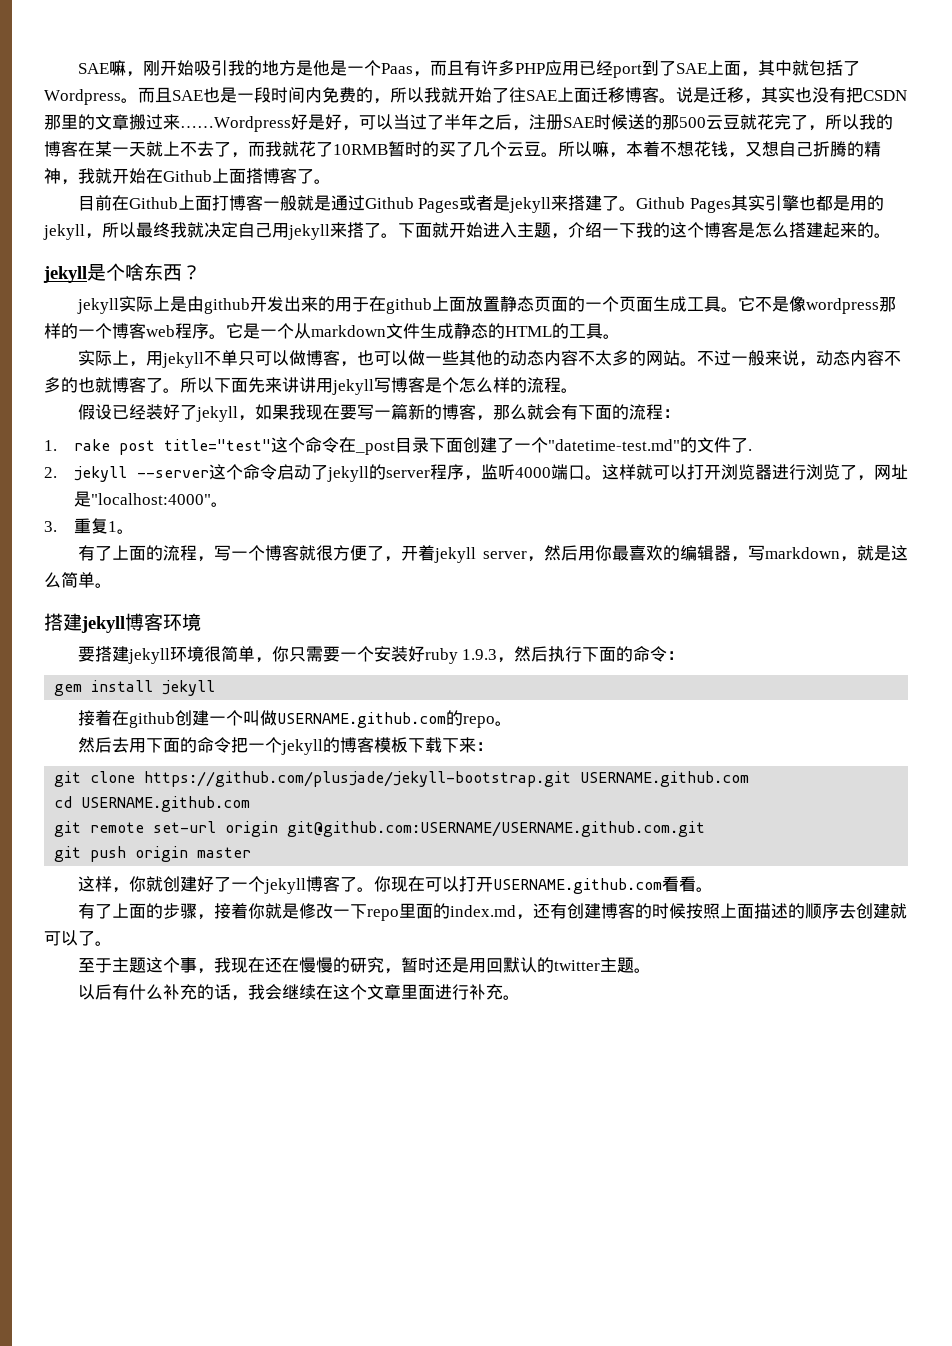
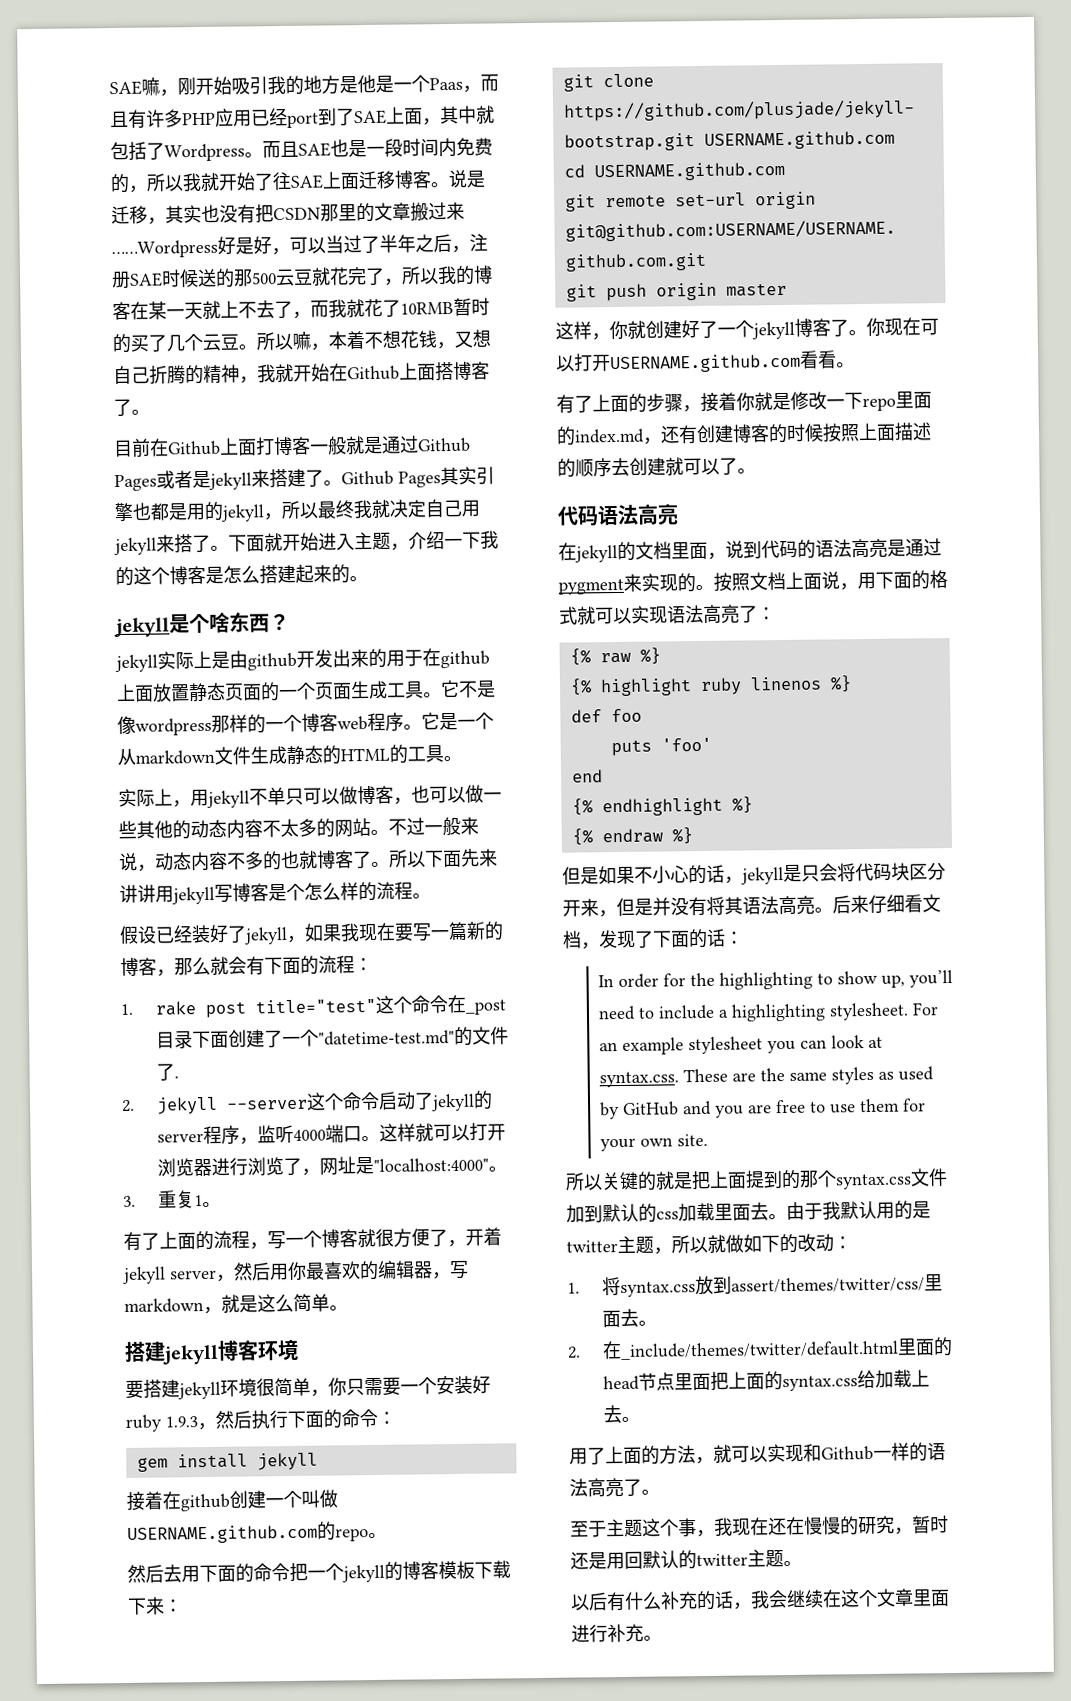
+ 代码语法高亮
+ 在jekyll的文档里面，说到代码的语法高亮是通过pygment来实现的。按照文档上面说，用下面的格式就可以实现语法高亮了：
+ {% raw %}
+ {% highlight ruby linenos %}
+ def foo
+ puts 'foo'
+ end
+ {% endhighlight %}
+ {% endraw %}
+ 但是如果不小心的话，jekyll是只会将代码块区分开来，但是并没有将其语法高亮。后来仔细看文档，发现了下面的话：
+ In order for the highlighting to show up, you’ll need to include a highlighting stylesheet. For an example stylesheet you can look at syntax.css. These are the same styles as used by GitHub and you are free to use them for your own site.
+ 所以关键的就是把上面提到的那个syntax.css文件加到默认的css加载里面去。由于我默认用的是twitter主题，所以就做如下的改动：
+ 1.将syntax.css放到assert/themes/twitter/css/里面去。
+ 2.在_include/themes/twitter/default.html里面的head节点里面把上面的syntax.css给加载上去。
+ 用了上面的方法，就可以实现和Github一样的语法高亮了。

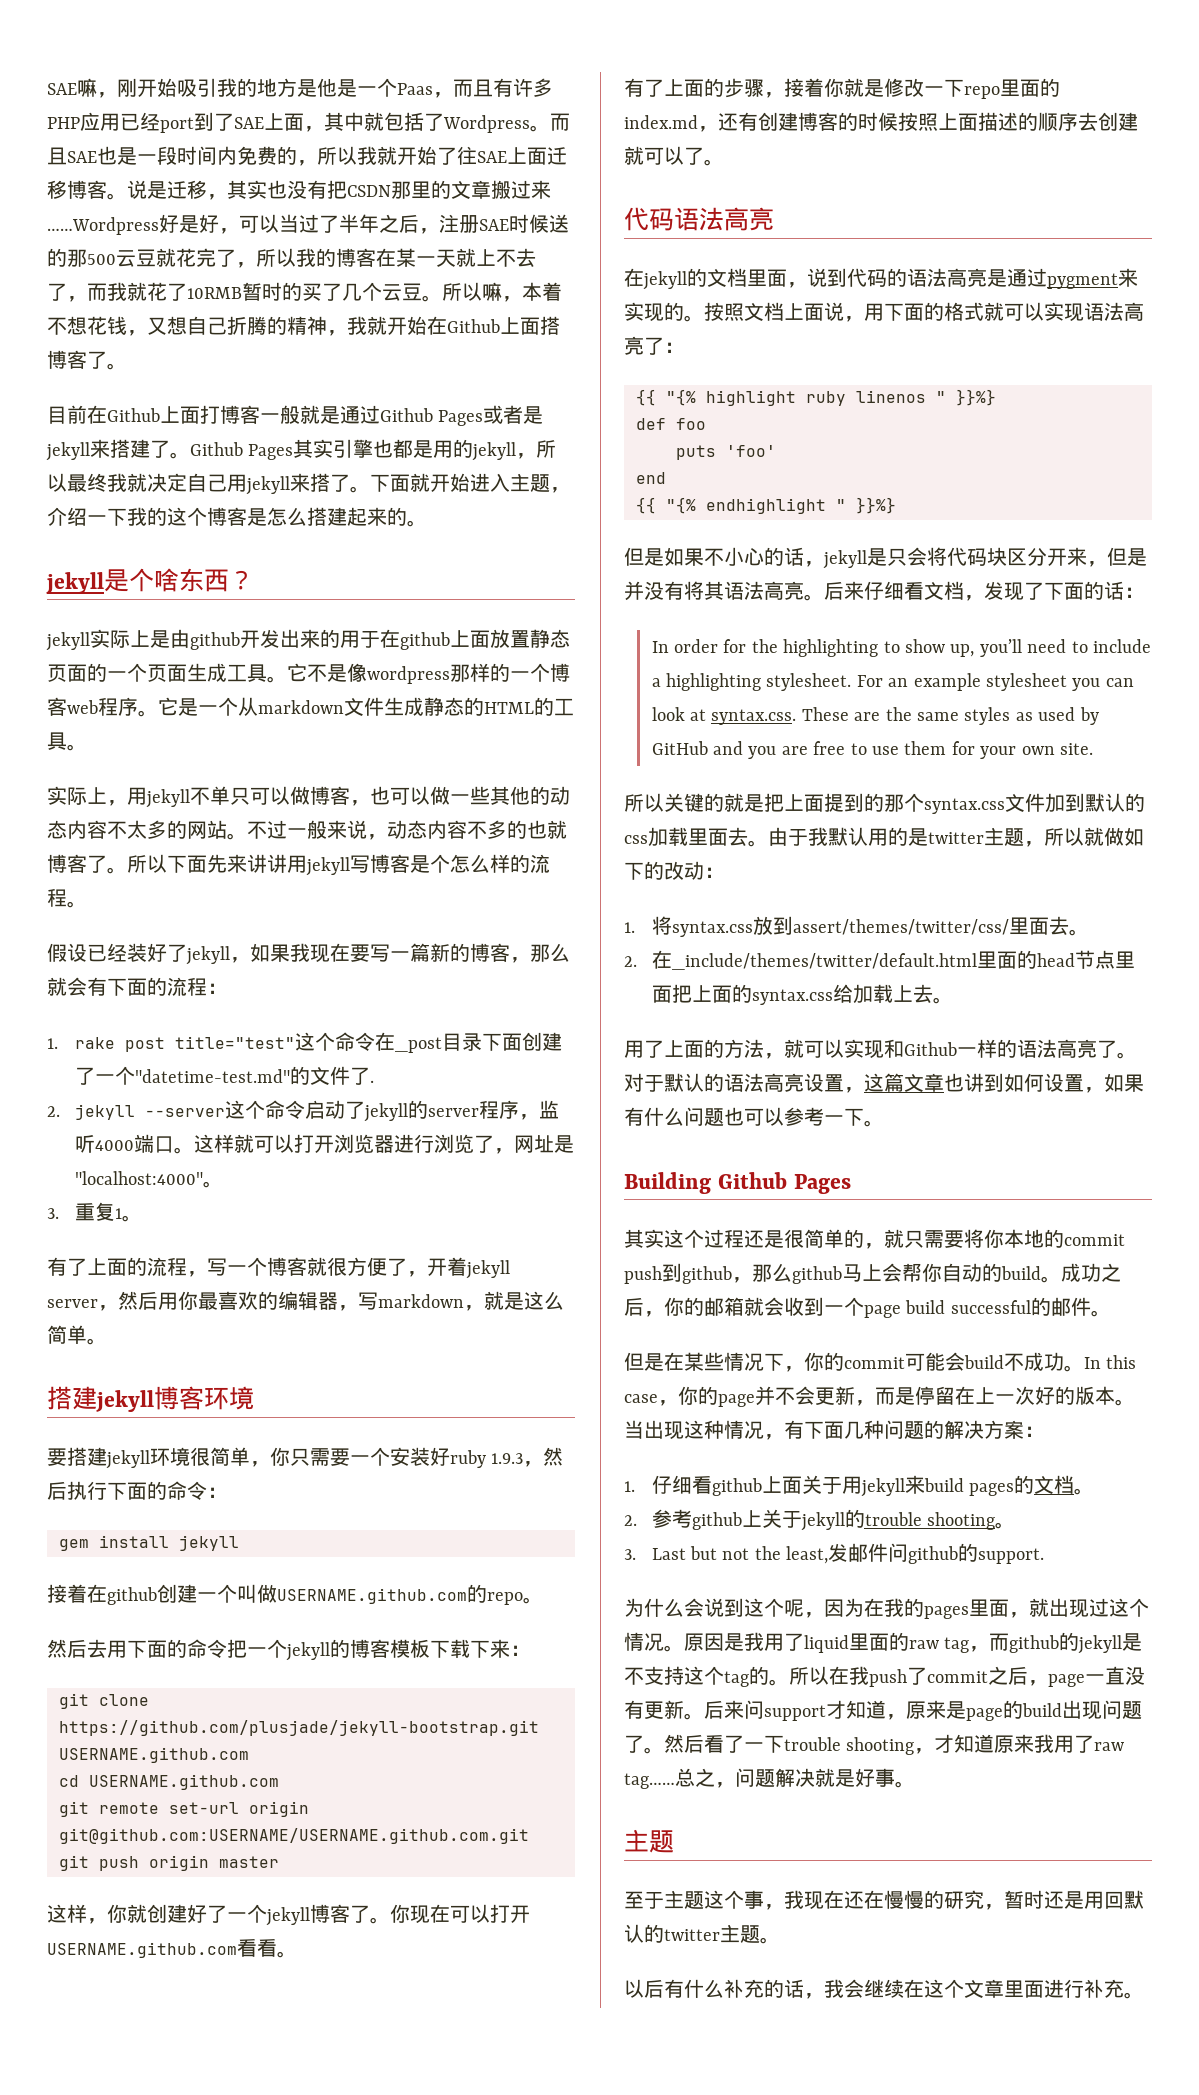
- {% raw %}
- {% highlight ruby linenos %}
+ {{ "{% highlight ruby linenos " }}%}
- {% endhighlight %}
- {% endraw %}
+ {{ "{% endhighlight " }}%}
+ 对于默认的语法高亮设置，这篇文章也讲到如何设置，如果有什么问题也可以参考一下。
+ Building Github Pages
+ 其实这个过程还是很简单的，就只需要将你本地的commit push到github，那么github马上会帮你自动的build。成功之后，你的邮箱就会收到一个page build successful的邮件。
+ 但是在某些情况下，你的commit可能会build不成功。In this case，你的page并不会更新，而是停留在上一次好的版本。当出现这种情况，有下面几种问题的解决方案：
+ 1.仔细看github上面关于用jekyll来build pages的文档。
+ 2.参考github上关于jekyll的trouble shooting。
+ 3. Last but not the least,发邮件问github的support.
+ 为什么会说到这个呢，因为在我的pages里面，就出现过这个情况。原因是我用了liquid里面的raw tag，而github的jekyll是不支持这个tag的。所以在我push了commit之后，page一直没有更新。后来问support才知道，原来是page的build出现问题了。然后看了一下trouble shooting，才知道原来我用了raw tag……总之，问题解决就是好事。
+ 主题

